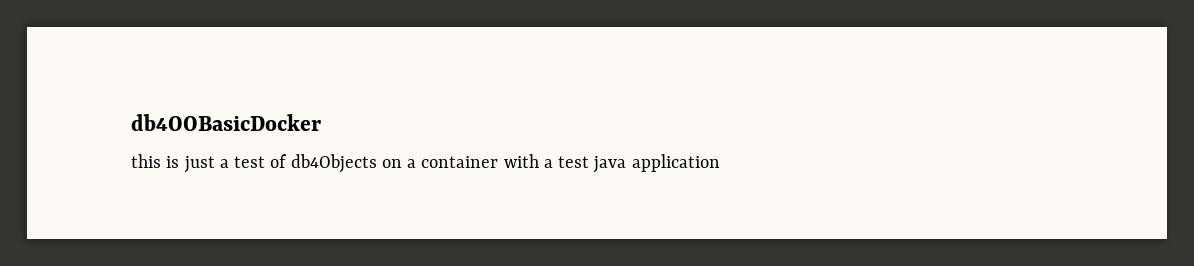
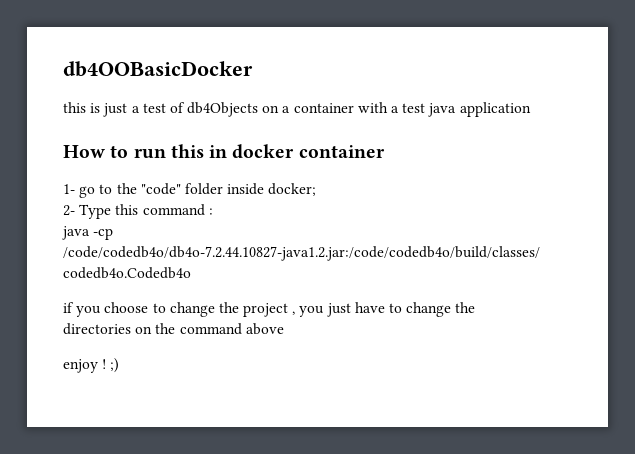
+ How to run this in docker container
+ 1- go to the "code" folder inside docker;
+ 2- Type this command :
+ java -cp /code/codedb4o/db4o-7.2.44.10827-java1.2.jar:/code/codedb4o/build/classes/ codedb4o.Codedb4o
+ if you choose to change the project , you just have to change the directories on the command above
+ enjoy ! ;)

